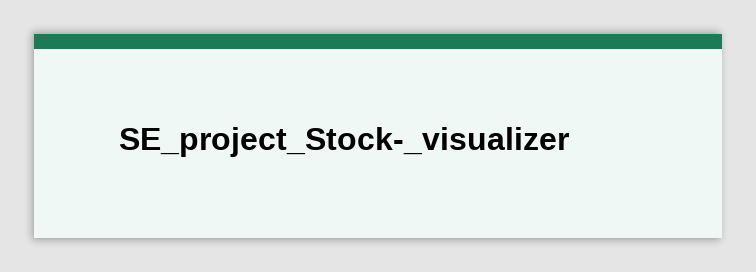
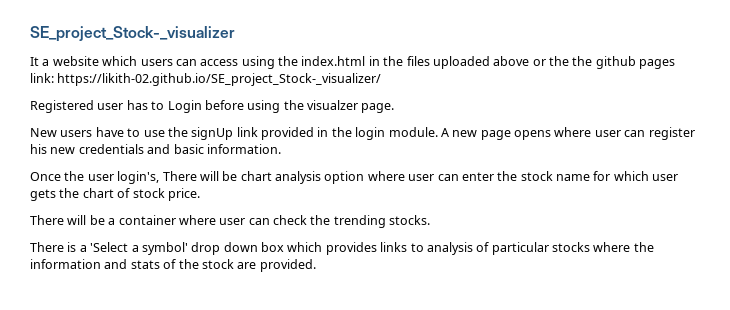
+ It a website which users can access using the index.html in the files uploaded above or the the github pages link: https://likith-02.github.io/SE_project_Stock-_visualizer/
+ Registered user has to Login before using the visualzer page.
+ New users have to use the signUp link provided in the login module. A new page opens where user can register his new credentials and basic information.
+ Once the user login's, There will be chart analysis option where user can enter the stock name for which user gets the chart of stock price.
+ There will be a container where user can check the trending stocks.
+ There is a 'Select a symbol' drop down box which provides links to analysis of particular stocks where the information and stats of the stock are provided.

